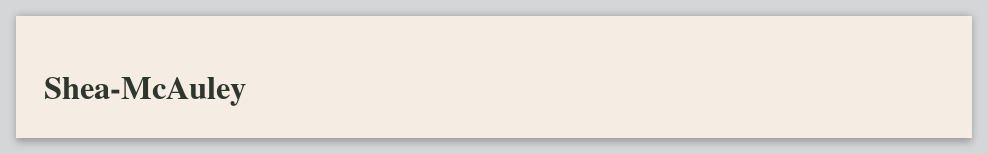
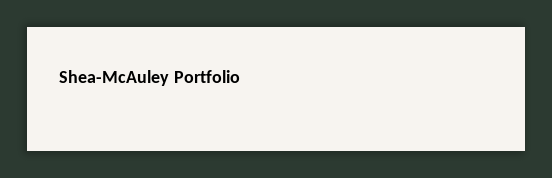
- Shea-McAuley
+ Shea-McAuley Portfolio

